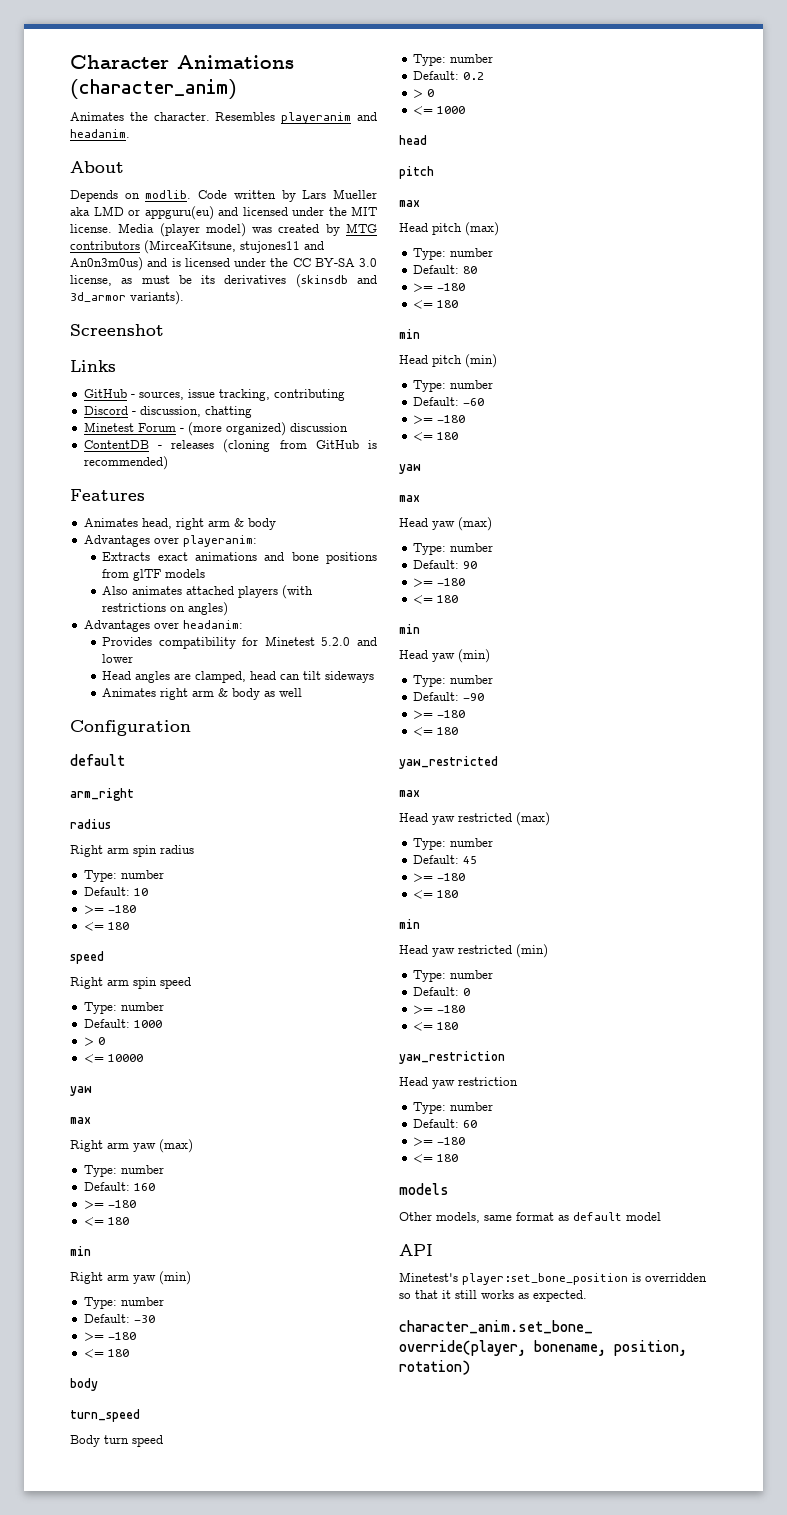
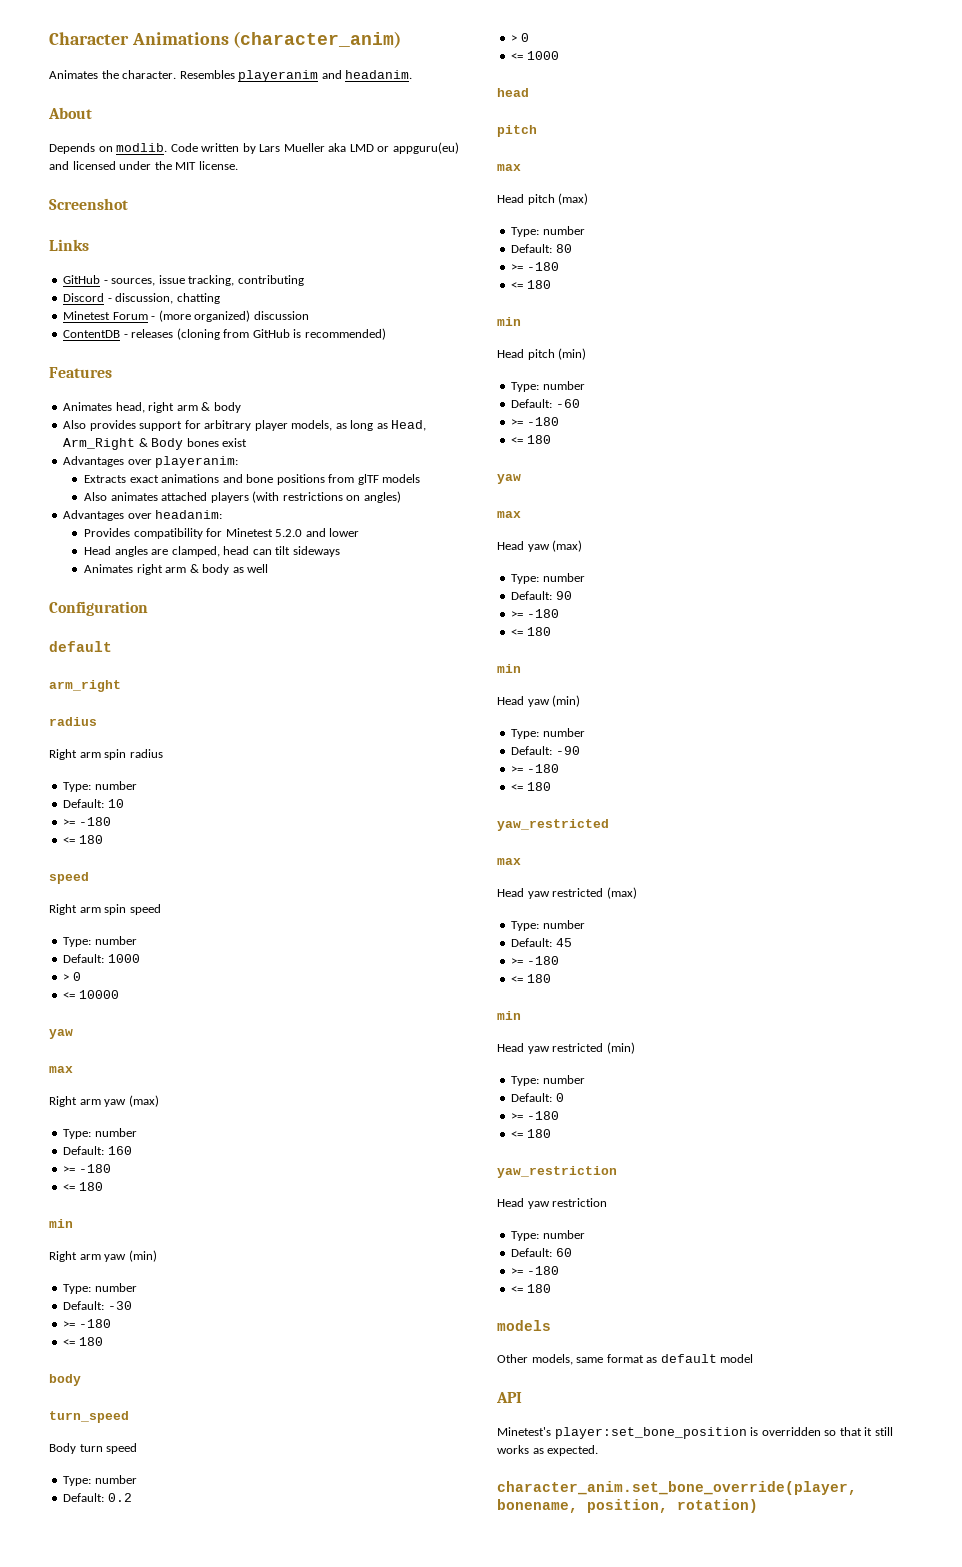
- Media (player model) was created by MTG contributors (MirceaKitsune, stujones11 and An0n3m0us) and is licensed under the CC BY-SA 3.0 license, as must be its derivatives (skinsdb and 3d_armor variants).
+ Also provides support for arbitrary player models, as long as Head, Arm_Right & Body bones exist

